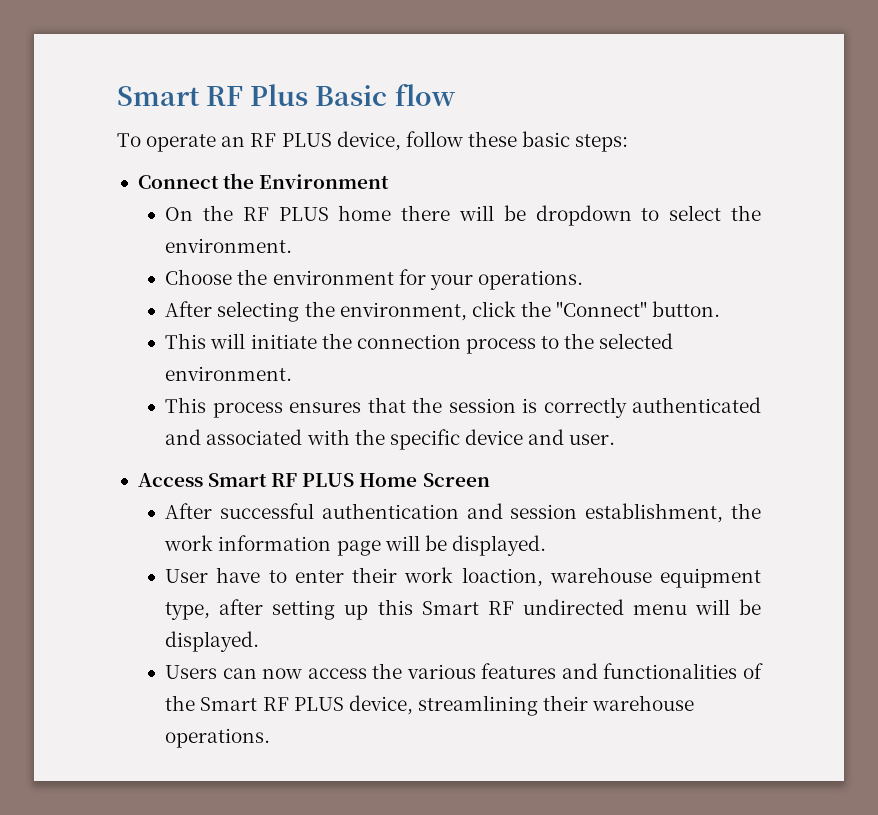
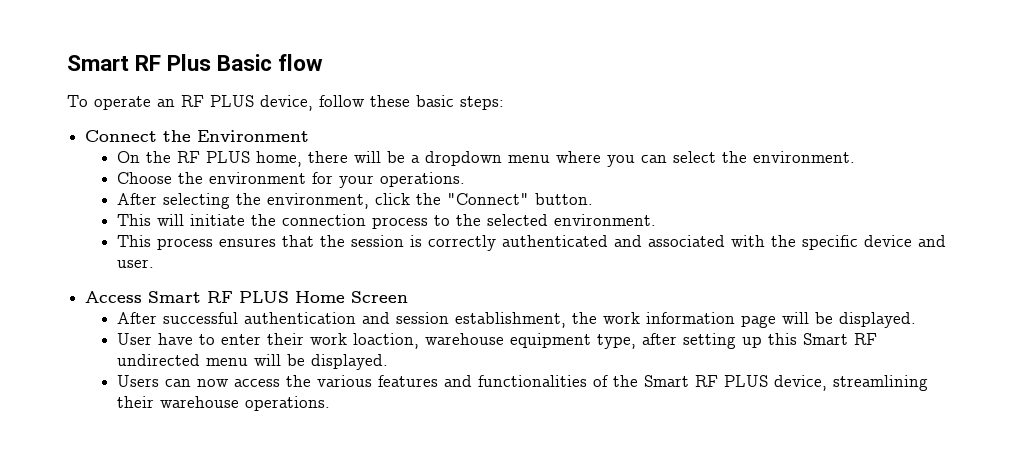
- On the RF PLUS home there will be dropdown to select the environment.
+ On the RF PLUS home, there will be a dropdown menu where you can select the environment.

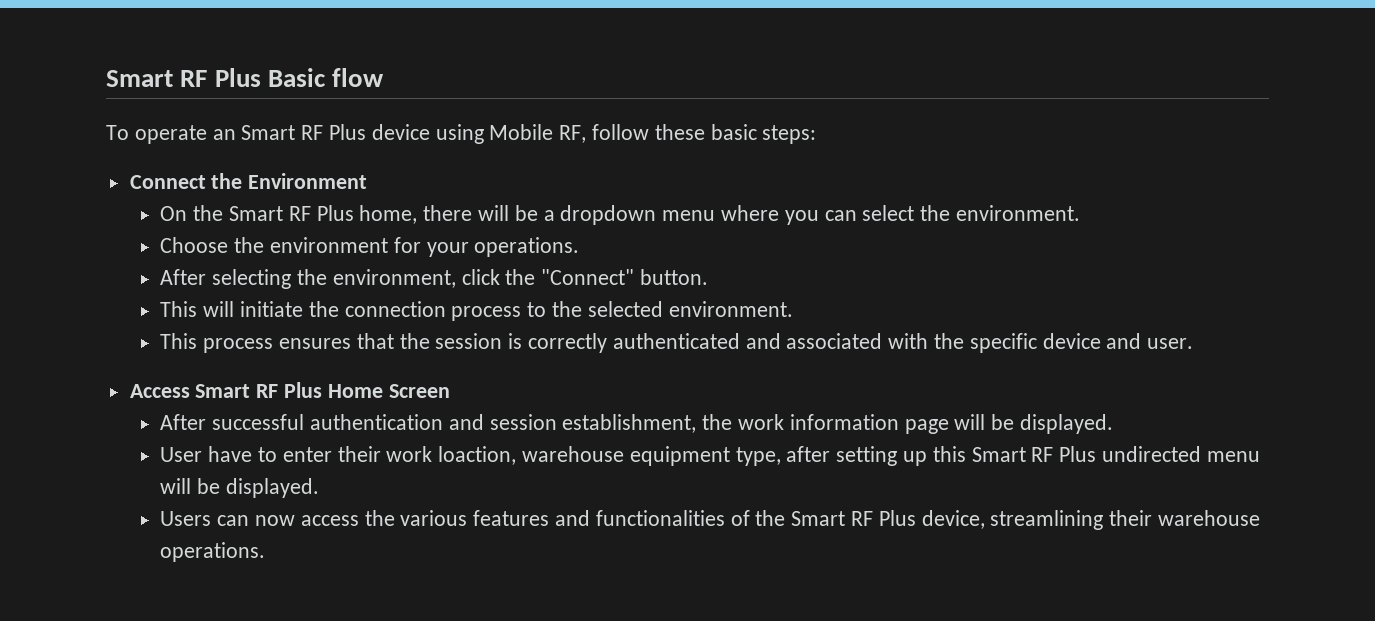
- To operate an RF PLUS device, follow these basic steps:
+ To operate an Smart RF Plus device using Mobile RF, follow these basic steps:
- On the RF PLUS home, there will be a dropdown menu where you can select the environment.
+ On the Smart RF Plus home, there will be a dropdown menu where you can select the environment.
- Access Smart RF PLUS Home Screen
+ Access Smart RF Plus Home Screen
- User have to enter their work loaction, warehouse equipment type, after setting up this Smart RF undirected menu will be displayed.
+ User have to enter their work loaction, warehouse equipment type, after setting up this Smart RF Plus undirected menu will be displayed.
- Users can now access the various features and functionalities of the Smart RF PLUS device, streamlining their warehouse operations.
+ Users can now access the various features and functionalities of the Smart RF Plus device, streamlining their warehouse operations.

